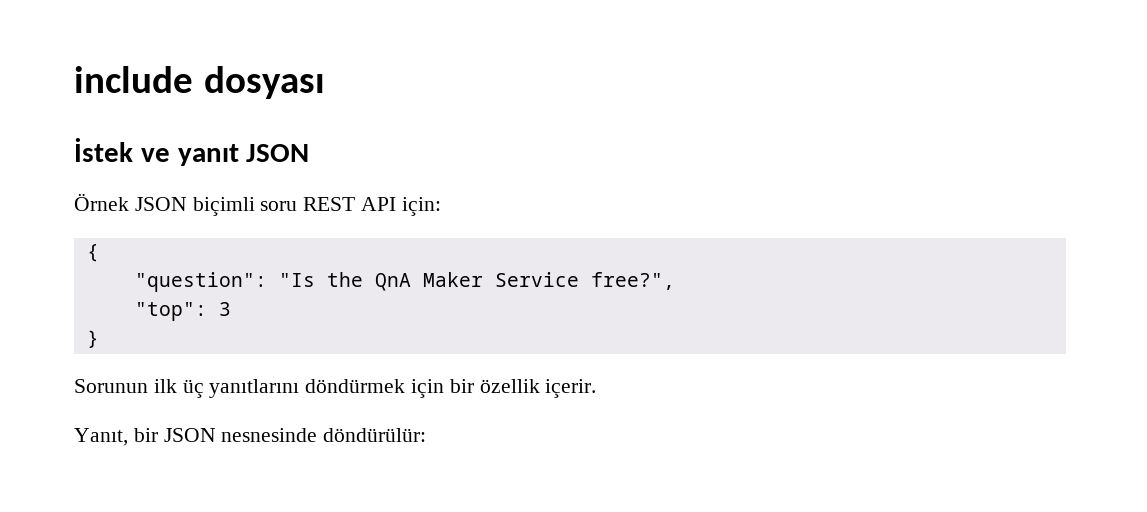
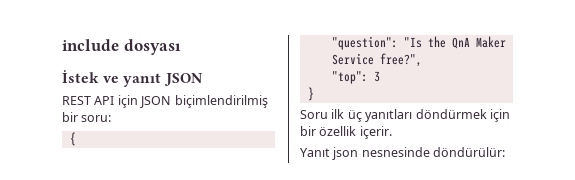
- Örnek JSON biçimli soru REST API için:
+ REST API için JSON biçimlendirilmiş bir soru:
- Sorunun ilk üç yanıtlarını döndürmek için bir özellik içerir.
+ Soru ilk üç yanıtları döndürmek için bir özellik içerir.
- Yanıt, bir JSON nesnesinde döndürülür:
+ Yanıt json nesnesinde döndürülür:

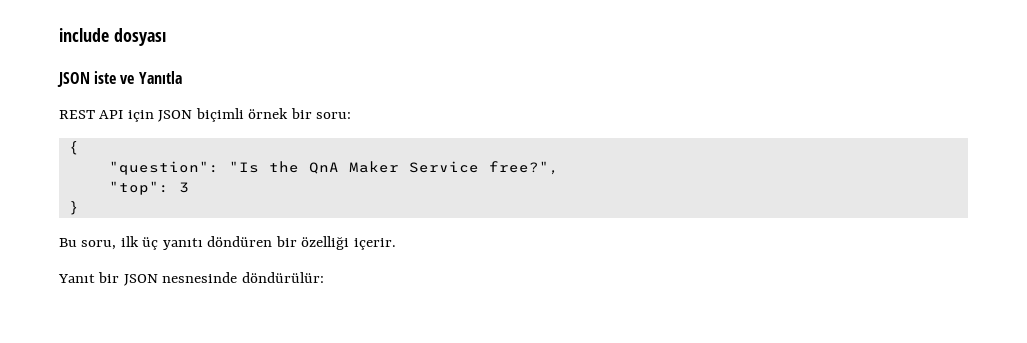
- İstek ve yanıt JSON
+ JSON iste ve Yanıtla
- REST API için JSON biçimlendirilmiş bir soru:
+ REST API için JSON biçimli örnek bir soru:
- Soru ilk üç yanıtları döndürmek için bir özellik içerir.
+ Bu soru, ilk üç yanıtı döndüren bir özelliği içerir.
- Yanıt json nesnesinde döndürülür:
+ Yanıt bir JSON nesnesinde döndürülür:

